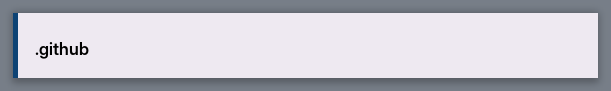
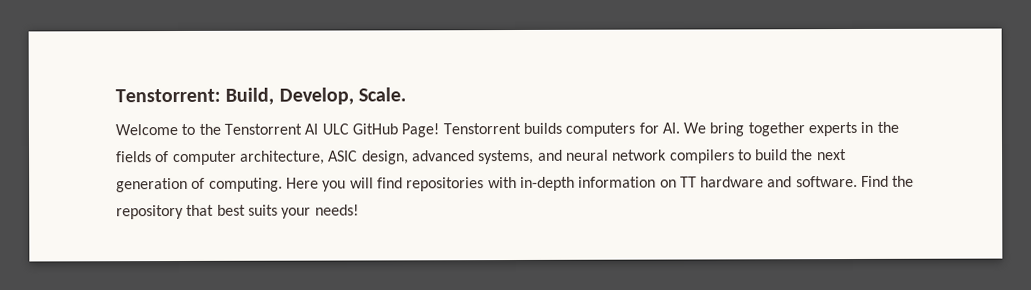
- .github
+ Tenstorrent: Build, Develop, Scale.
+ Welcome to the Tenstorrent AI ULC GitHub Page! Tenstorrent builds computers for AI. We bring together experts in the fields of computer architecture, ASIC design, advanced systems, and neural network compilers to build the next generation of computing. Here you will find repositories with in-depth information on TT hardware and software. Find the repository that best suits your needs!

